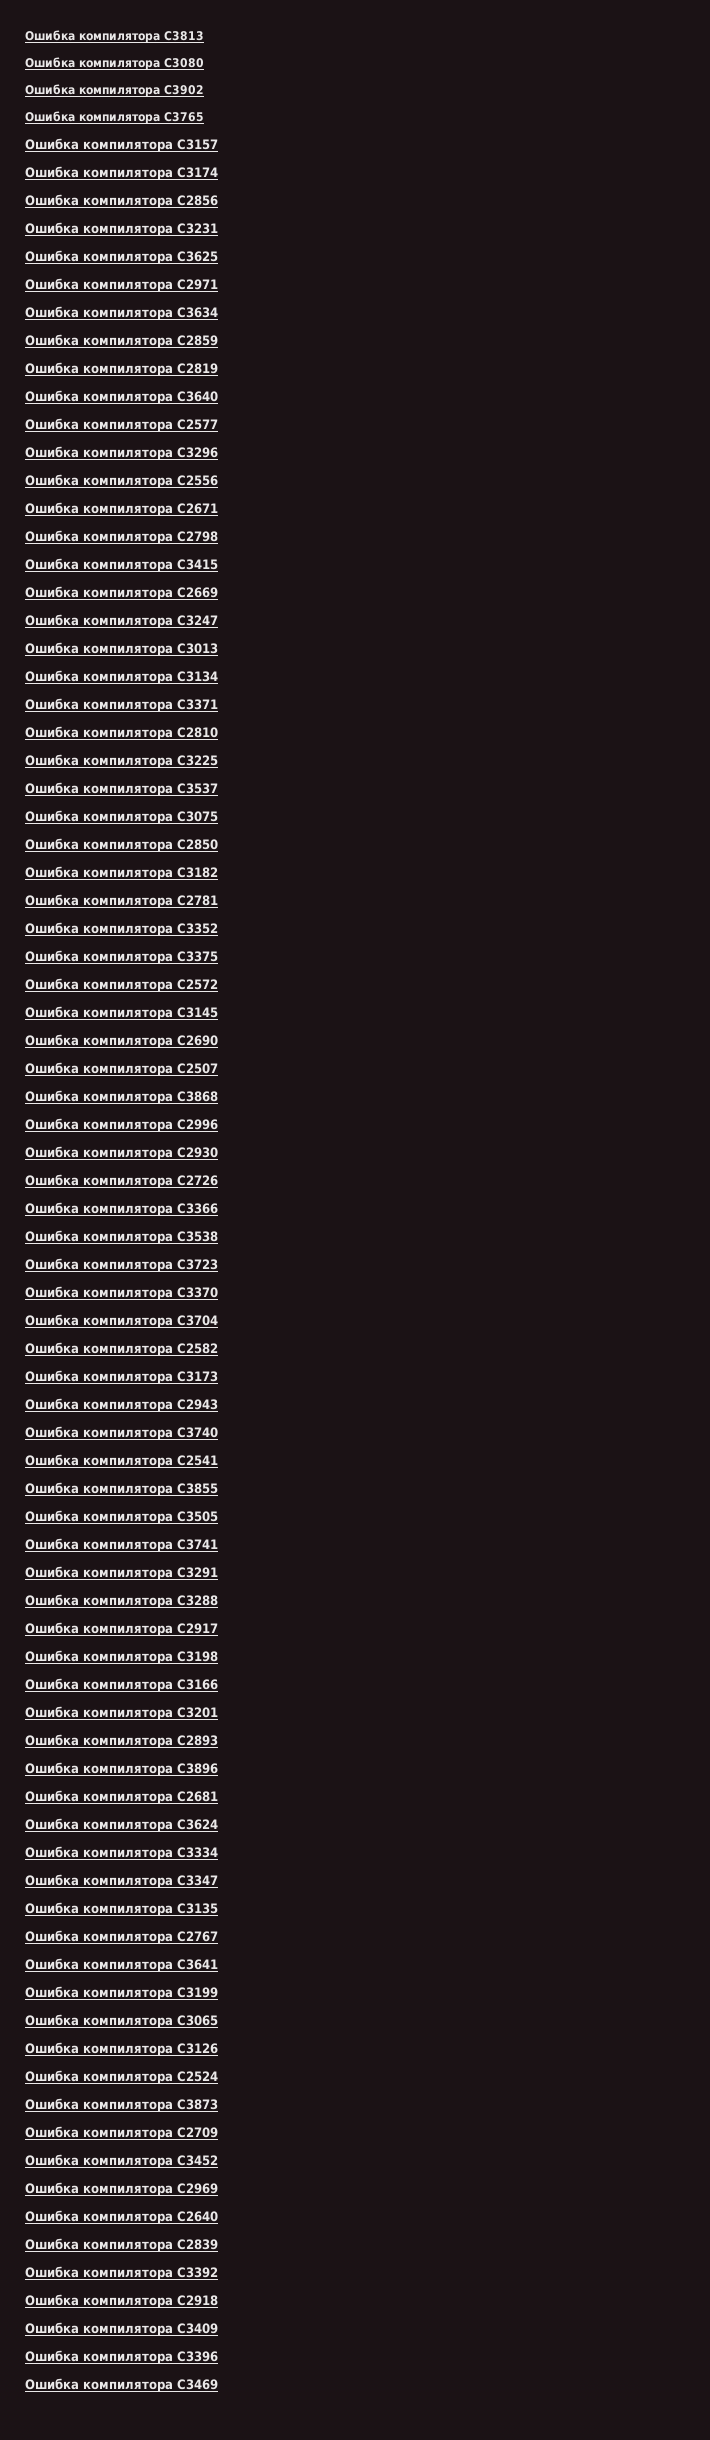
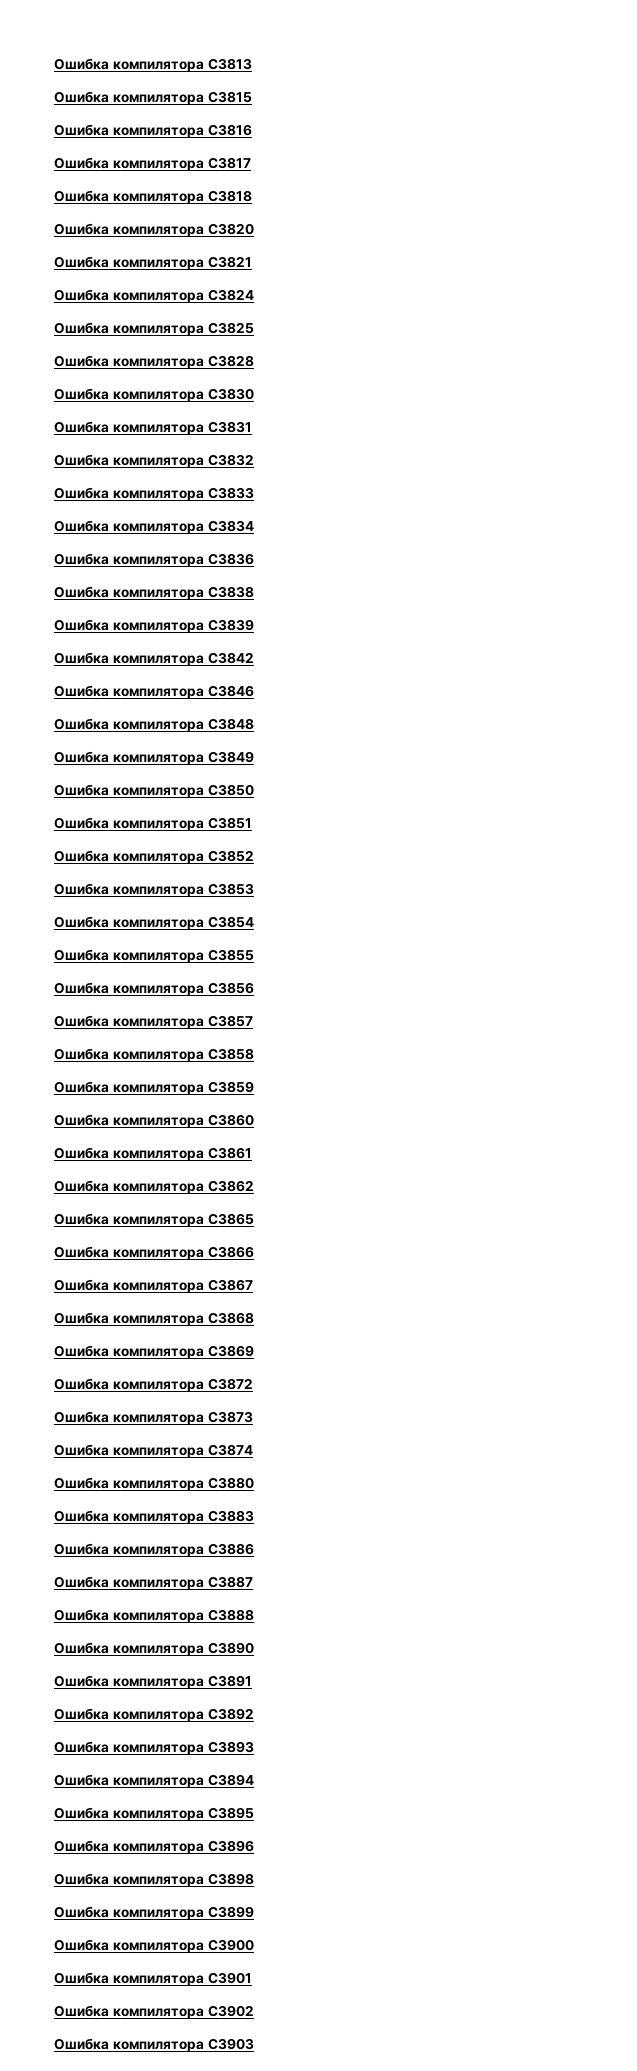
- Ошибка компилятора C3080
+ Ошибка компилятора C3815
+ Ошибка компилятора C3816
+ Ошибка компилятора C3817
+ Ошибка компилятора C3818
+ Ошибка компилятора C3820
+ Ошибка компилятора C3821
+ Ошибка компилятора C3824
+ Ошибка компилятора C3825
+ Ошибка компилятора C3828
+ Ошибка компилятора C3830
+ Ошибка компилятора C3831
+ Ошибка компилятора C3832
+ Ошибка компилятора C3833
+ Ошибка компилятора C3834
+ Ошибка компилятора C3836
+ Ошибка компилятора C3838
+ Ошибка компилятора C3839
+ Ошибка компилятора C3842
+ Ошибка компилятора C3846
+ Ошибка компилятора C3848
+ Ошибка компилятора C3849
+ Ошибка компилятора C3850
+ Ошибка компилятора C3851
+ Ошибка компилятора C3852
+ Ошибка компилятора C3853
+ Ошибка компилятора C3854
+ Ошибка компилятора C3855
+ Ошибка компилятора C3856
+ Ошибка компилятора C3857
+ Ошибка компилятора C3858
+ Ошибка компилятора C3859
+ Ошибка компилятора C3860
+ Ошибка компилятора C3861
+ Ошибка компилятора C3862
+ Ошибка компилятора C3865
+ Ошибка компилятора C3866
+ Ошибка компилятора C3867
+ Ошибка компилятора C3868
+ Ошибка компилятора C3869
+ Ошибка компилятора C3872
+ Ошибка компилятора C3873
+ Ошибка компилятора C3874
+ Ошибка компилятора C3880
+ Ошибка компилятора C3883
+ Ошибка компилятора C3886
+ Ошибка компилятора C3887
+ Ошибка компилятора C3888
+ Ошибка компилятора C3890
+ Ошибка компилятора C3891
+ Ошибка компилятора C3892
+ Ошибка компилятора C3893
+ Ошибка компилятора C3894
+ Ошибка компилятора C3895
+ Ошибка компилятора C3896
+ Ошибка компилятора C3898
+ Ошибка компилятора C3899
+ Ошибка компилятора C3900
+ Ошибка компилятора C3901
- Ошибка компилятора C3765
- Ошибка компилятора C3157
- Ошибка компилятора C3174
- Ошибка компилятора C2856
- Ошибка компилятора C3231
- Ошибка компилятора C3625
- Ошибка компилятора C2971
- Ошибка компилятора C3634
- Ошибка компилятора C2859
- Ошибка компилятора C2819
- Ошибка компилятора C3640
- Ошибка компилятора C2577
- Ошибка компилятора C3296
- Ошибка компилятора C2556
- Ошибка компилятора C2671
- Ошибка компилятора C2798
- Ошибка компилятора C3415
- Ошибка компилятора C2669
- Ошибка компилятора C3247
- Ошибка компилятора C3013
- Ошибка компилятора C3134
- Ошибка компилятора C3371
- Ошибка компилятора C2810
- Ошибка компилятора C3225
- Ошибка компилятора C3537
- Ошибка компилятора C3075
- Ошибка компилятора C2850
- Ошибка компилятора C3182
- Ошибка компилятора C2781
- Ошибка компилятора C3352
- Ошибка компилятора C3375
- Ошибка компилятора C2572
- Ошибка компилятора C3145
- Ошибка компилятора C2690
- Ошибка компилятора C2507
- Ошибка компилятора C3868
- Ошибка компилятора C2996
- Ошибка компилятора C2930
- Ошибка компилятора C2726
- Ошибка компилятора C3366
- Ошибка компилятора C3538
- Ошибка компилятора C3723
- Ошибка компилятора C3370
- Ошибка компилятора C3704
- Ошибка компилятора C2582
- Ошибка компилятора C3173
- Ошибка компилятора C2943
- Ошибка компилятора C3740
- Ошибка компилятора C2541
- Ошибка компилятора C3855
- Ошибка компилятора C3505
- Ошибка компилятора C3741
- Ошибка компилятора C3291
- Ошибка компилятора C3288
- Ошибка компилятора C2917
- Ошибка компилятора C3198
- Ошибка компилятора C3166
- Ошибка компилятора C3201
- Ошибка компилятора C2893
- Ошибка компилятора C3896
- Ошибка компилятора C2681
- Ошибка компилятора C3624
- Ошибка компилятора C3334
- Ошибка компилятора C3347
- Ошибка компилятора C3135
- Ошибка компилятора C2767
- Ошибка компилятора C3641
- Ошибка компилятора C3199
- Ошибка компилятора C3065
- Ошибка компилятора C3126
- Ошибка компилятора C2524
- Ошибка компилятора C3873
- Ошибка компилятора C2709
- Ошибка компилятора C3452
- Ошибка компилятора C2969
- Ошибка компилятора C2640
- Ошибка компилятора C2839
- Ошибка компилятора C3392
- Ошибка компилятора C2918
- Ошибка компилятора C3409
- Ошибка компилятора C3396
- Ошибка компилятора C3469
+ Ошибка компилятора C3903

